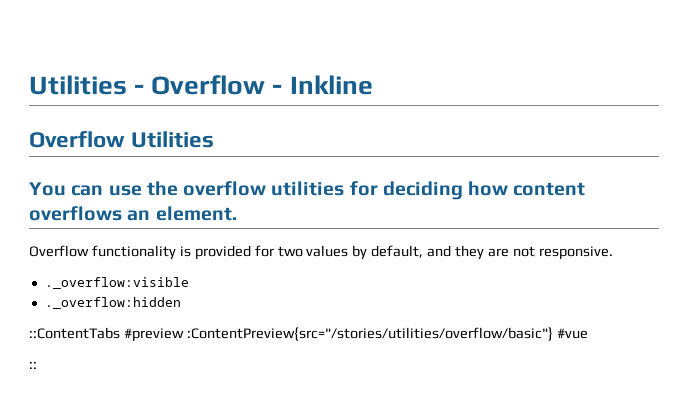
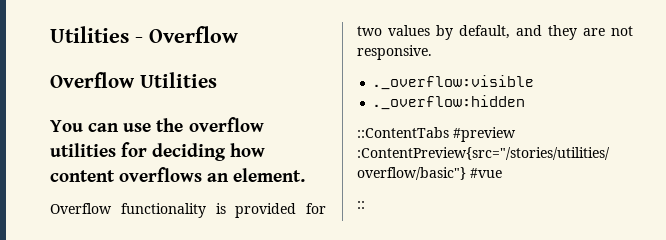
- Utilities - Overflow - Inkline
+ Utilities - Overflow

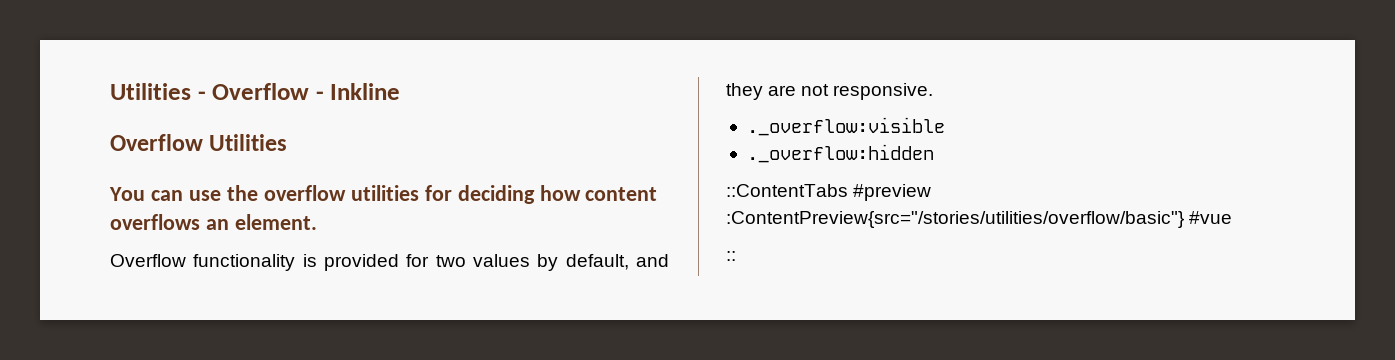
- Utilities - Overflow
+ Utilities - Overflow - Inkline

